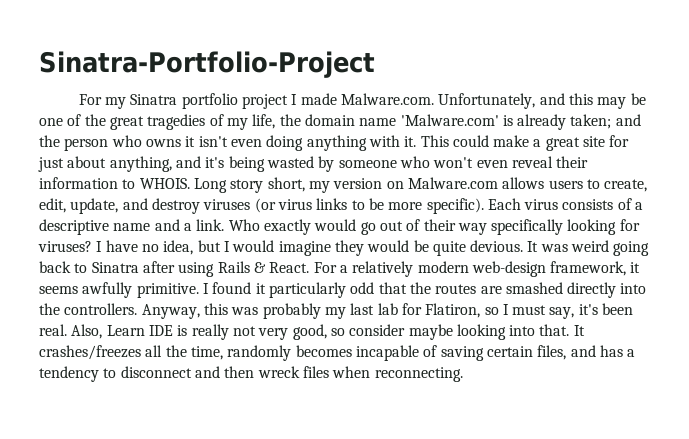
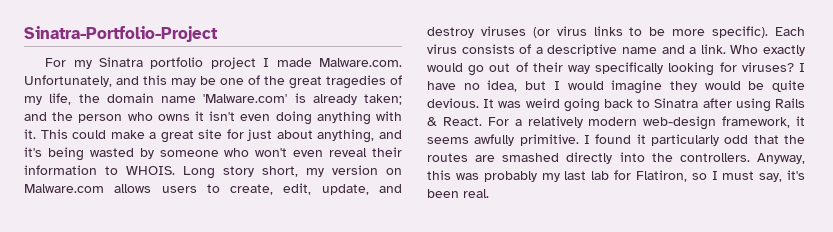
- Also, Learn IDE is really not very good, so consider maybe looking into that. It crashes/freezes all the time, randomly becomes incapable of saving certain files, and has a tendency to disconnect and then wreck files when reconnecting.

